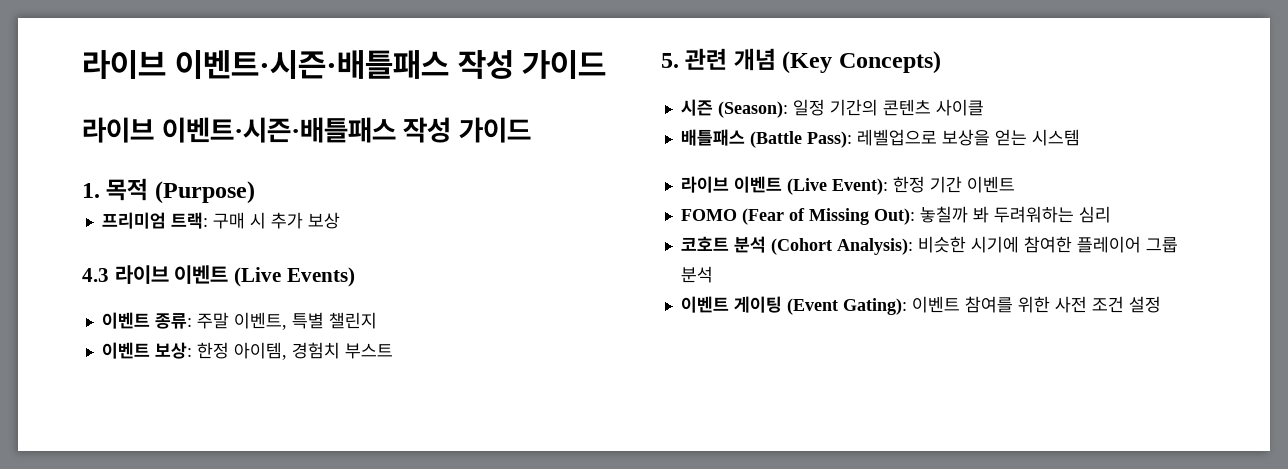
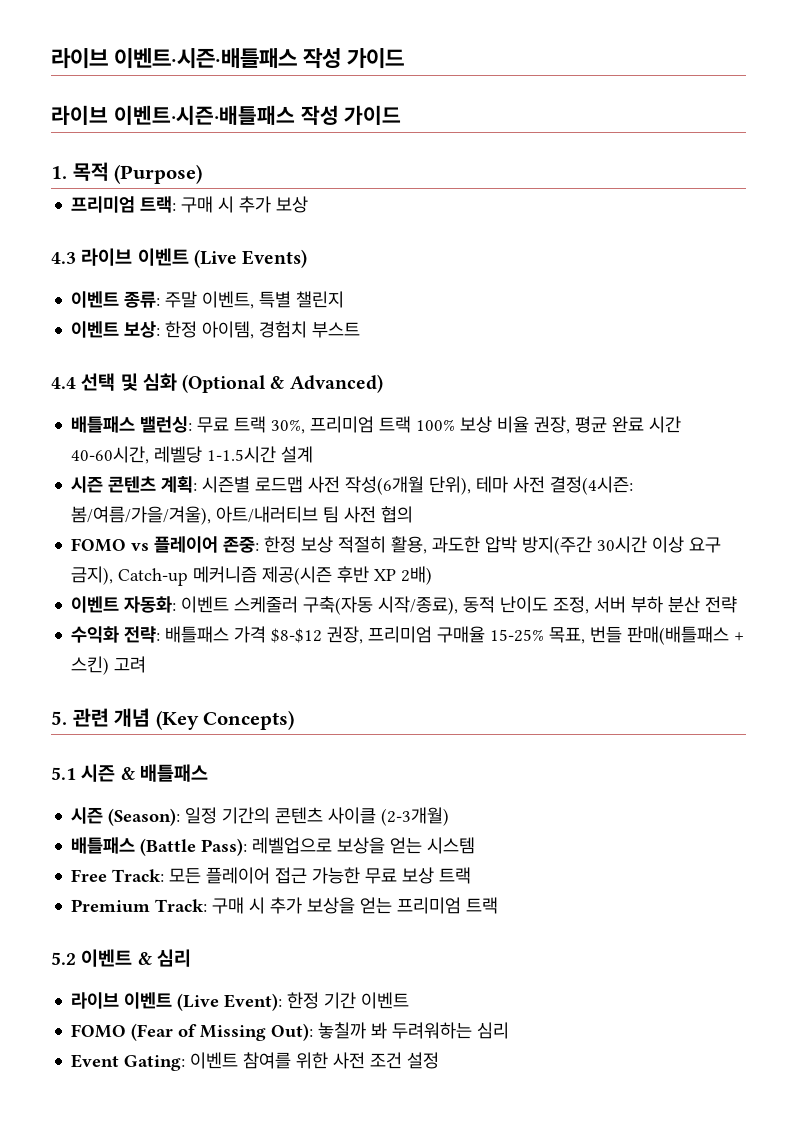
+ 4.4 선택 및 심화 (Optional & Advanced)
+ 배틀패스 밸런싱: 무료 트랙 30%, 프리미엄 트랙 100% 보상 비율 권장, 평균 완료 시간 40-60시간, 레벨당 1-1.5시간 설계
+ 시즌 콘텐츠 계획: 시즌별 로드맵 사전 작성(6개월 단위), 테마 사전 결정(4시즌: 봄/여름/가을/겨울), 아트/내러티브 팀 사전 협의
+ FOMO vs 플레이어 존중: 한정 보상 적절히 활용, 과도한 압박 방지(주간 30시간 이상 요구 금지), Catch-up 메커니즘 제공(시즌 후반 XP 2배)
+ 이벤트 자동화: 이벤트 스케줄러 구축(자동 시작/종료), 동적 난이도 조정, 서버 부하 분산 전략
+ 수익화 전략: 배틀패스 가격 $8-$12 권장, 프리미엄 구매율 15-25% 목표, 번들 판매(배틀패스 + 스킨) 고려
+ 5.1 시즌 & 배틀패스
- 시즌 (Season): 일정 기간의 콘텐츠 사이클
+ 시즌 (Season): 일정 기간의 콘텐츠 사이클 (2-3개월)
+ Free Track: 모든 플레이어 접근 가능한 무료 보상 트랙
+ Premium Track: 구매 시 추가 보상을 얻는 프리미엄 트랙
+ 5.2 이벤트 & 심리
- 코호트 분석 (Cohort Analysis): 비슷한 시기에 참여한 플레이어 그룹 분석
- 이벤트 게이팅 (Event Gating): 이벤트 참여를 위한 사전 조건 설정
+ Event Gating: 이벤트 참여를 위한 사전 조건 설정

